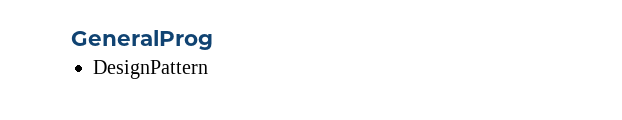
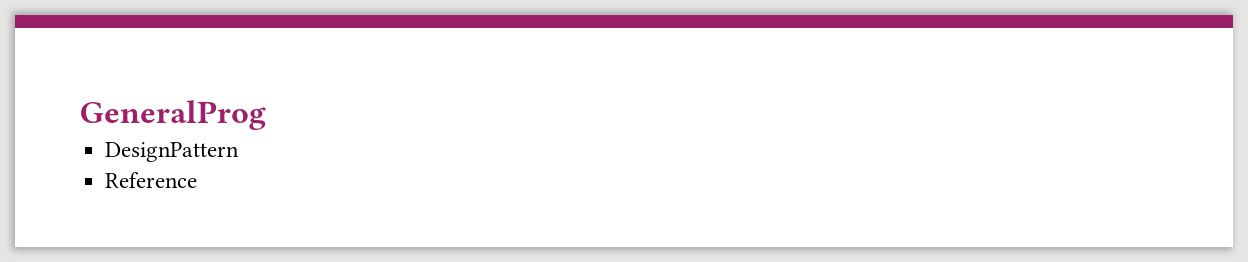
+ Reference

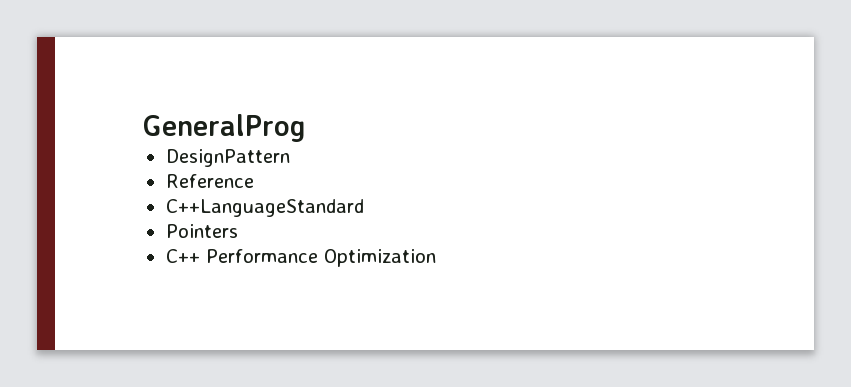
+ C++LanguageStandard
+ Pointers
+ C++ Performance Optimization

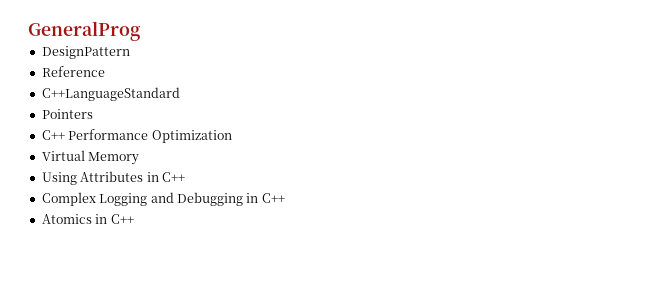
+ Virtual Memory
+ Using Attributes in C++
+ Complex Logging and Debugging in C++
+ Atomics in C++

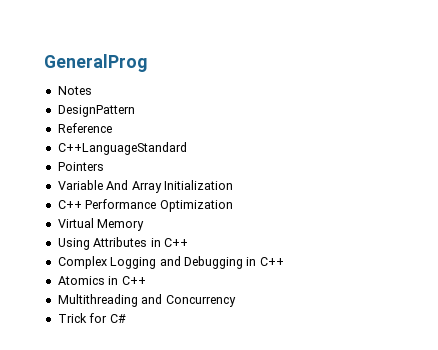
+ Notes
+ Variable And Array Initialization
+ Multithreading and Concurrency
+ Trick for C#

